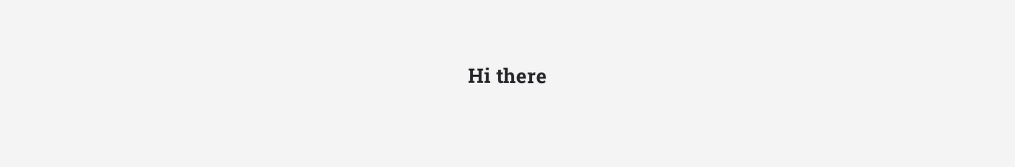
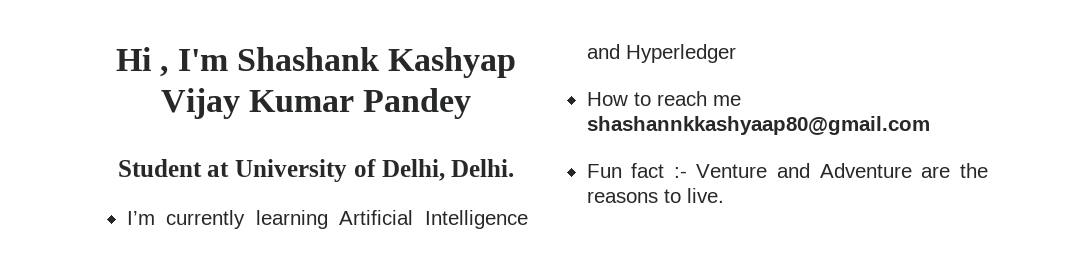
- Hi there
+ Hi , I'm Shashank Kashyap Vijay Kumar Pandey
+ Student at University of Delhi, Delhi.
+ I’m currently learning Artificial Intelligence and Hyperledger
+ How to reach me shashannkkashyaap80@gmail.com
+ Fun fact :- Venture and Adventure are the reasons to live.

